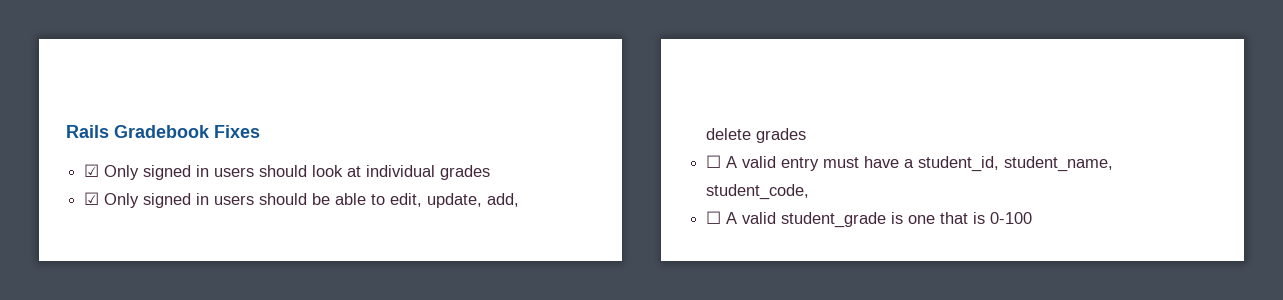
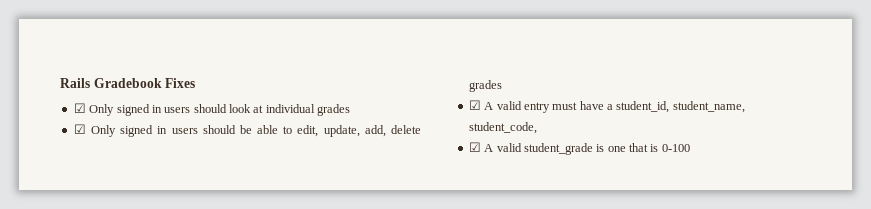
- ☐ A valid entry must have a student_id, student_name, student_code,
+ ☑ A valid entry must have a student_id, student_name, student_code,
- ☐ A valid student_grade is one that is 0-100
+ ☑ A valid student_grade is one that is 0-100

